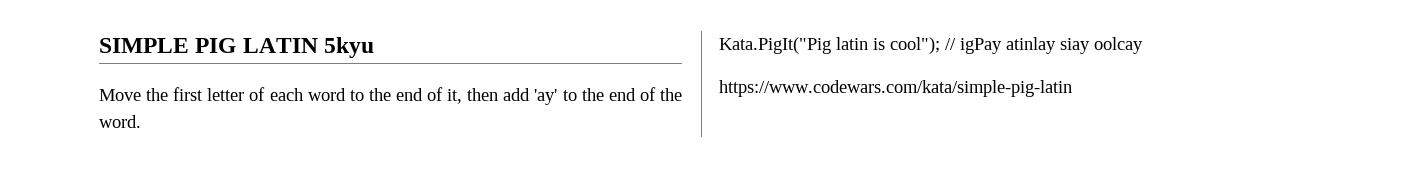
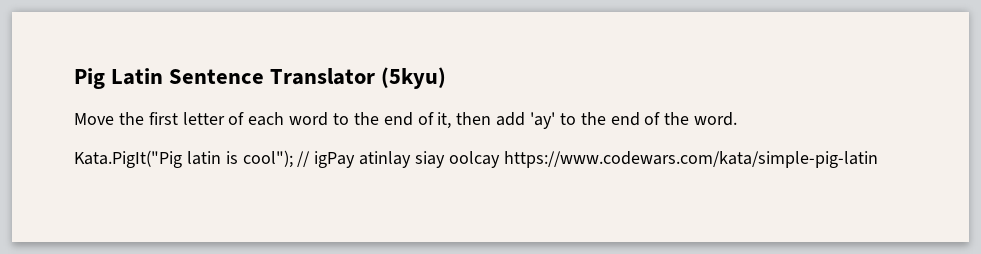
- SIMPLE PIG LATIN 5kyu
+ Pig Latin Sentence Translator (5kyu)
- Kata.PigIt("Pig latin is cool"); // igPay atinlay siay oolcay
- https://www.codewars.com/kata/simple-pig-latin
+ Kata.PigIt("Pig latin is cool"); // igPay atinlay siay oolcay https://www.codewars.com/kata/simple-pig-latin

